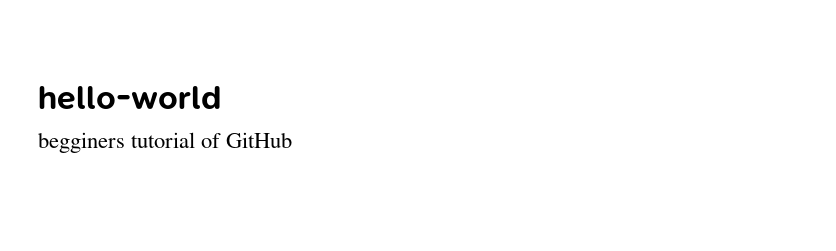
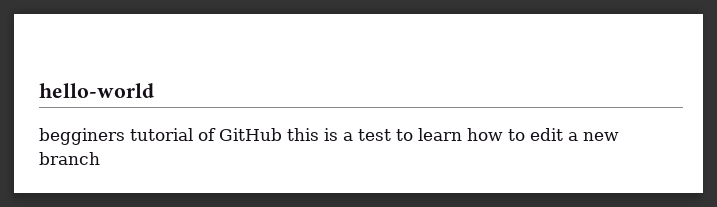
- begginers tutorial of GitHub
+ begginers tutorial of GitHub this is a test to learn how to edit a new branch

